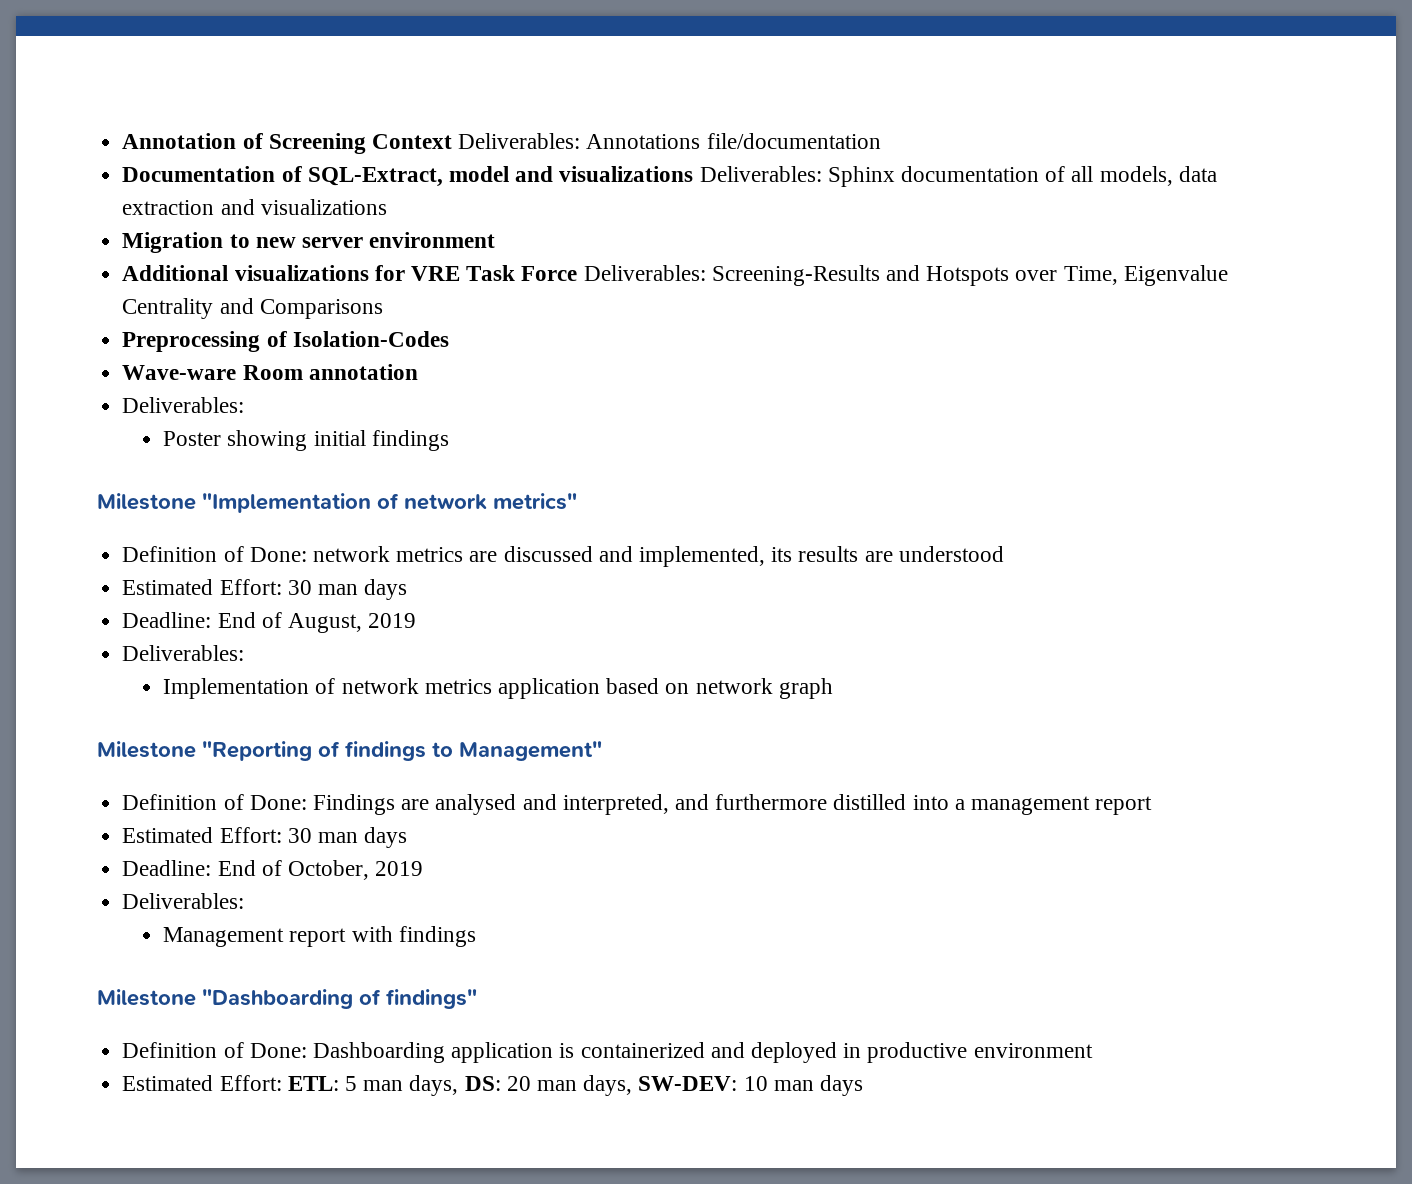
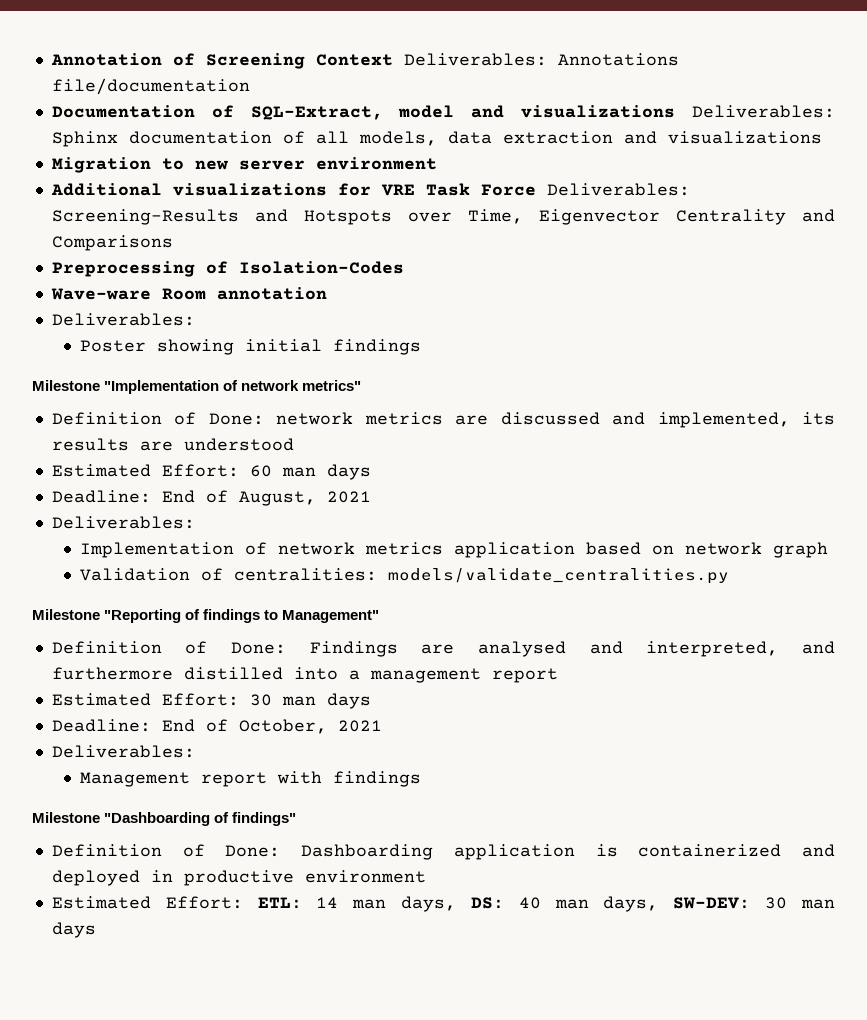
- Additional visualizations for VRE Task Force Deliverables: Screening-Results and Hotspots over Time, Eigenvalue Centrality and Comparisons
+ Additional visualizations for VRE Task Force Deliverables: Screening-Results and Hotspots over Time, Eigenvector Centrality and Comparisons
  Definition of Done: network metrics are discussed and implemented, its results are understood
- Estimated Effort: 30 man days
+ Estimated Effort: 60 man days
- Deadline: End of August, 2019
+ Deadline: End of August, 2021
+ Validation of centralities: models/validate_centralities.py
- Deadline: End of October, 2019
+ Deadline: End of October, 2021
- Estimated Effort: ETL: 5 man days, DS: 20 man days, SW-DEV: 10 man days
+ Estimated Effort: ETL: 14 man days, DS: 40 man days, SW-DEV: 30 man days

